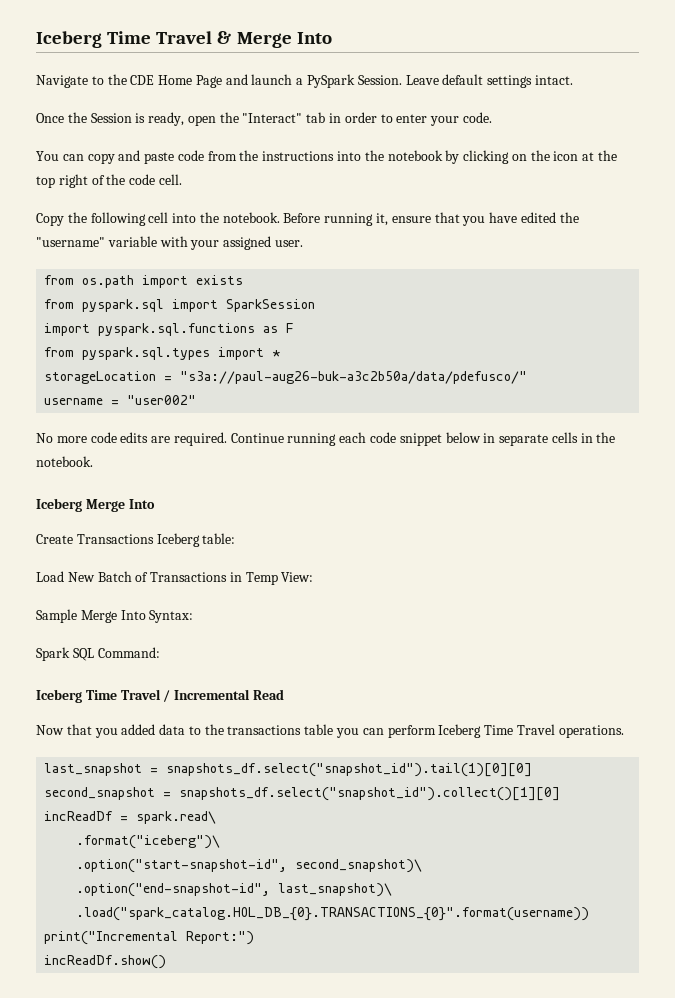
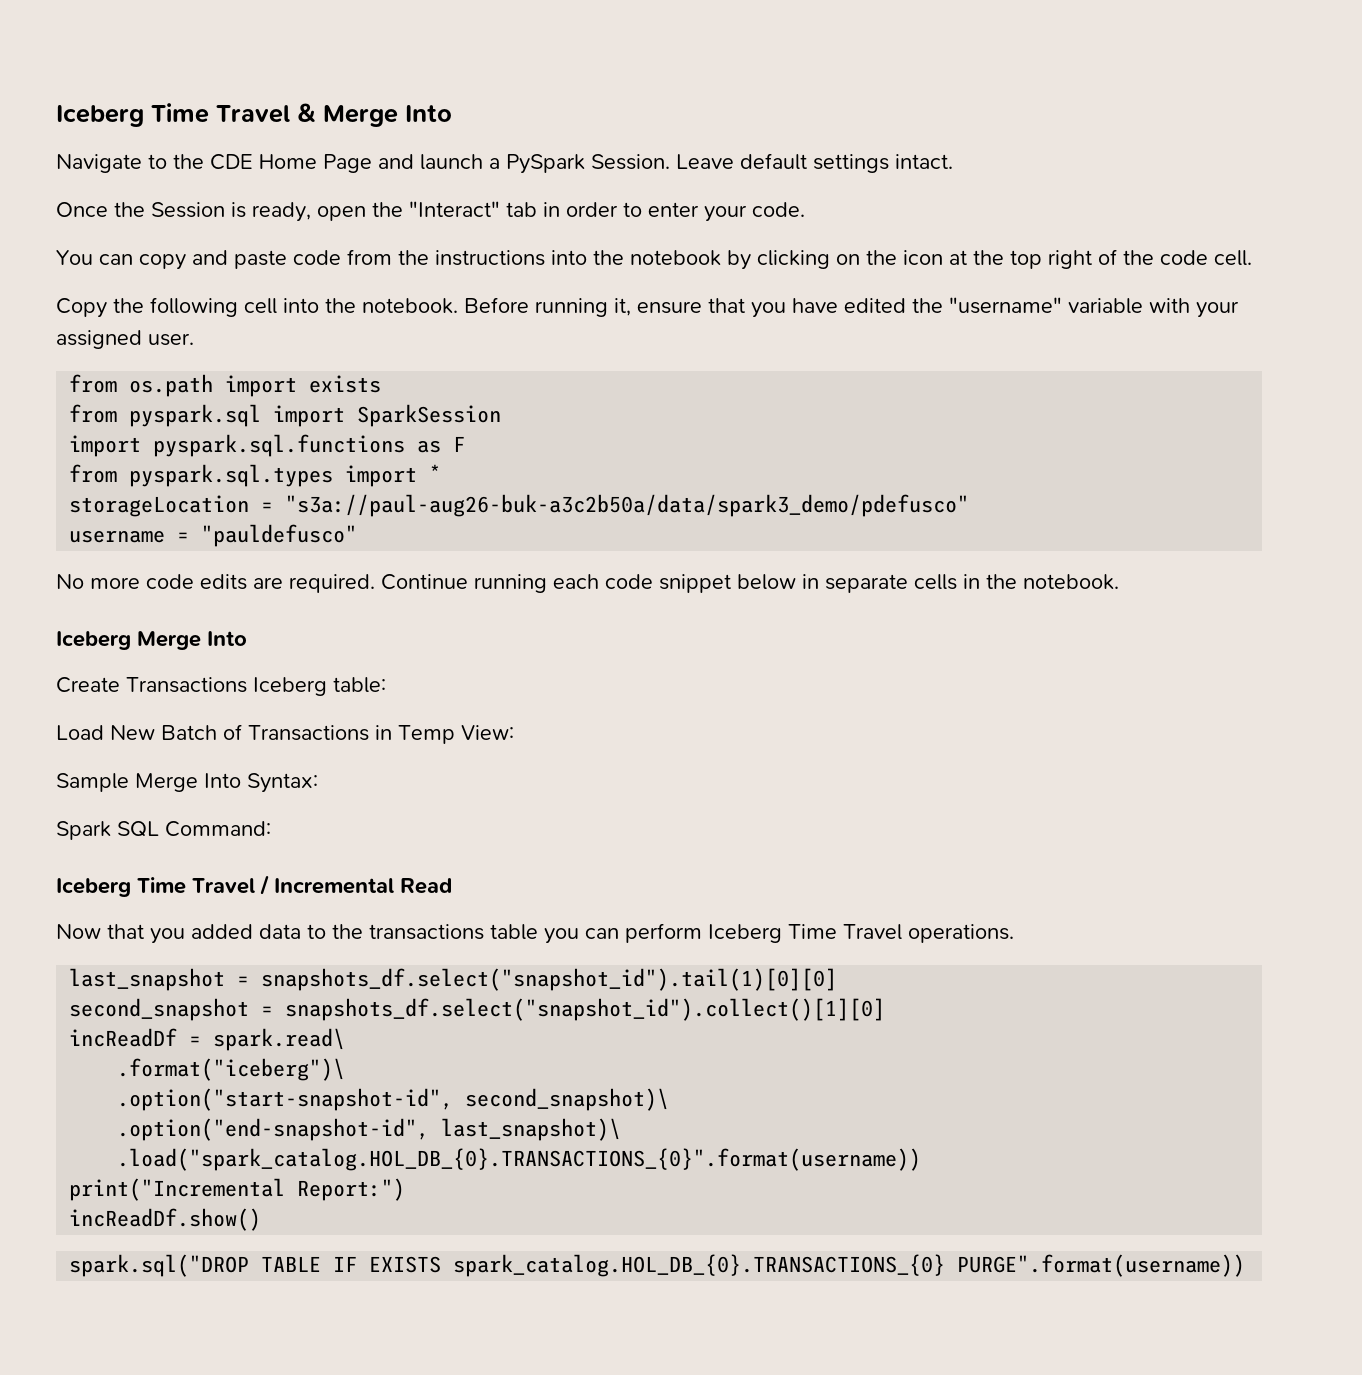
- storageLocation = "s3a://paul-aug26-buk-a3c2b50a/data/pdefusco/"
+ storageLocation = "s3a://paul-aug26-buk-a3c2b50a/data/spark3_demo/pdefusco"
- username = "user002"
+ username = "pauldefusco"
+ spark.sql("DROP TABLE IF EXISTS spark_catalog.HOL_DB_{0}.TRANSACTIONS_{0} PURGE".format(username))

